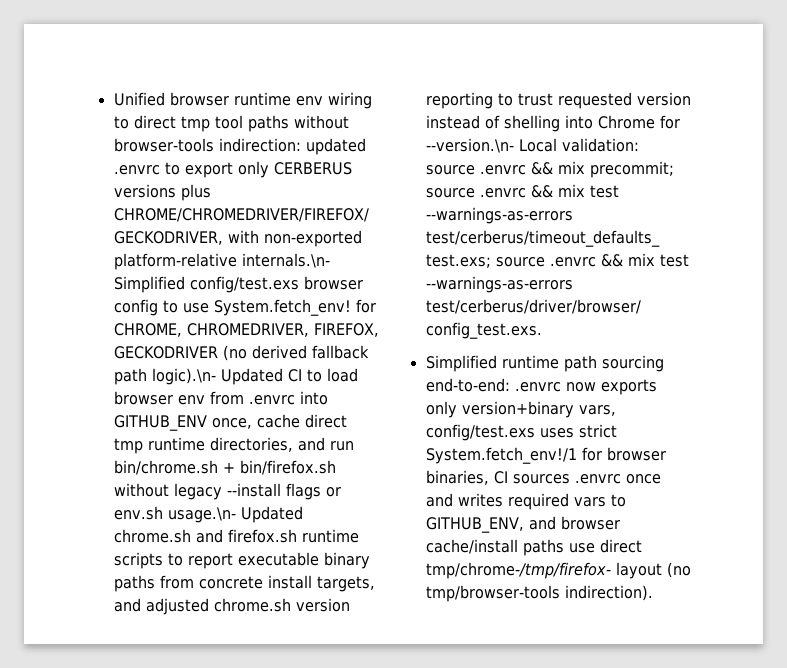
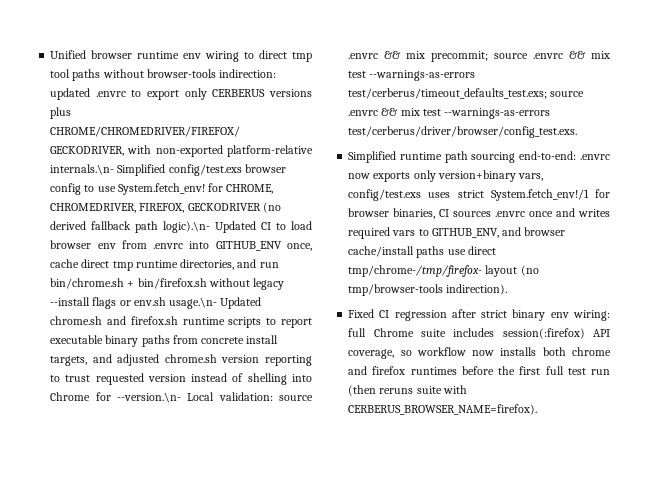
+ Fixed CI regression after strict binary env wiring: full Chrome suite includes session(:firefox) API coverage, so workflow now installs both chrome and firefox runtimes before the first full test run (then reruns suite with CERBERUS_BROWSER_NAME=firefox).

